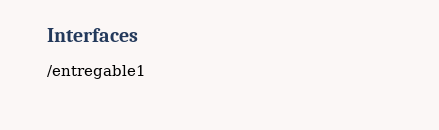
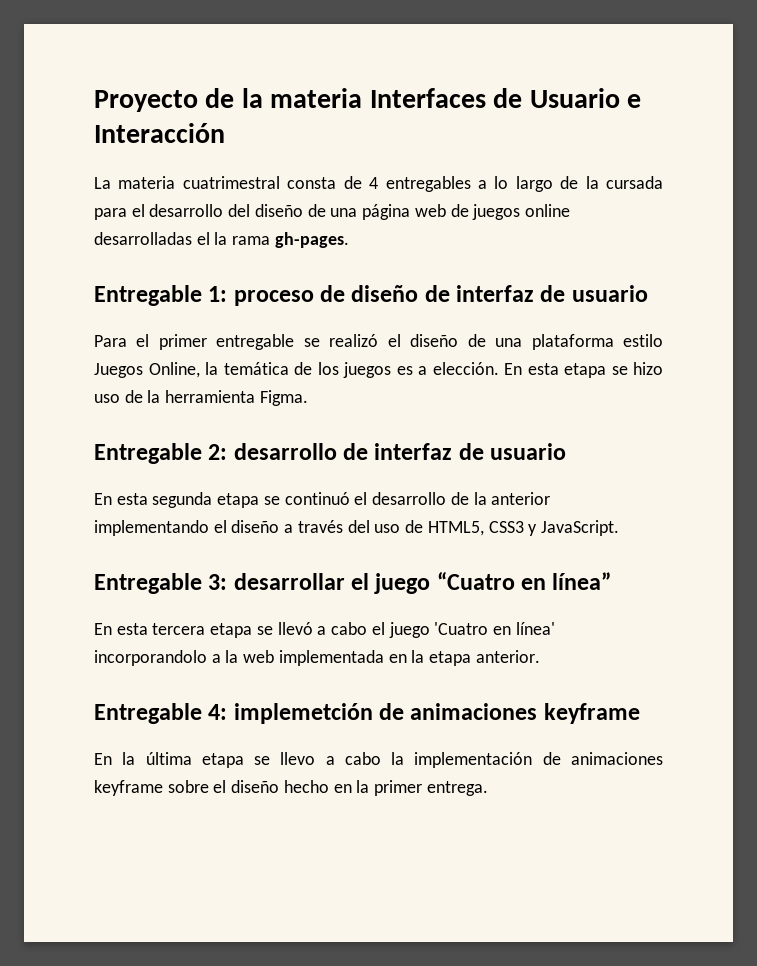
- Interfaces
- /entregable1
+ Proyecto de la materia Interfaces de Usuario e Interacción
+ La materia cuatrimestral consta de 4 entregables a lo largo de la cursada para el desarrollo del diseño de una página web de juegos online desarrolladas el la rama gh-pages.
+ Entregable 1: proceso de diseño de interfaz de usuario
+ Para el primer entregable se realizó el diseño de una plataforma estilo Juegos Online, la temática de los juegos es a elección. En esta etapa se hizo uso de la herramienta Figma.
+ Entregable 2: desarrollo de interfaz de usuario
+ En esta segunda etapa se continuó el desarrollo de la anterior implementando el diseño a través del uso de HTML5, CSS3 y JavaScript.
+ Entregable 3: desarrollar el juego “Cuatro en línea”
+ En esta tercera etapa se llevó a cabo el juego 'Cuatro en línea' incorporandolo a la web implementada en la etapa anterior.
+ Entregable 4: implemetción de animaciones keyframe
+ En la última etapa se llevo a cabo la implementación de animaciones keyframe sobre el diseño hecho en la primer entrega.

